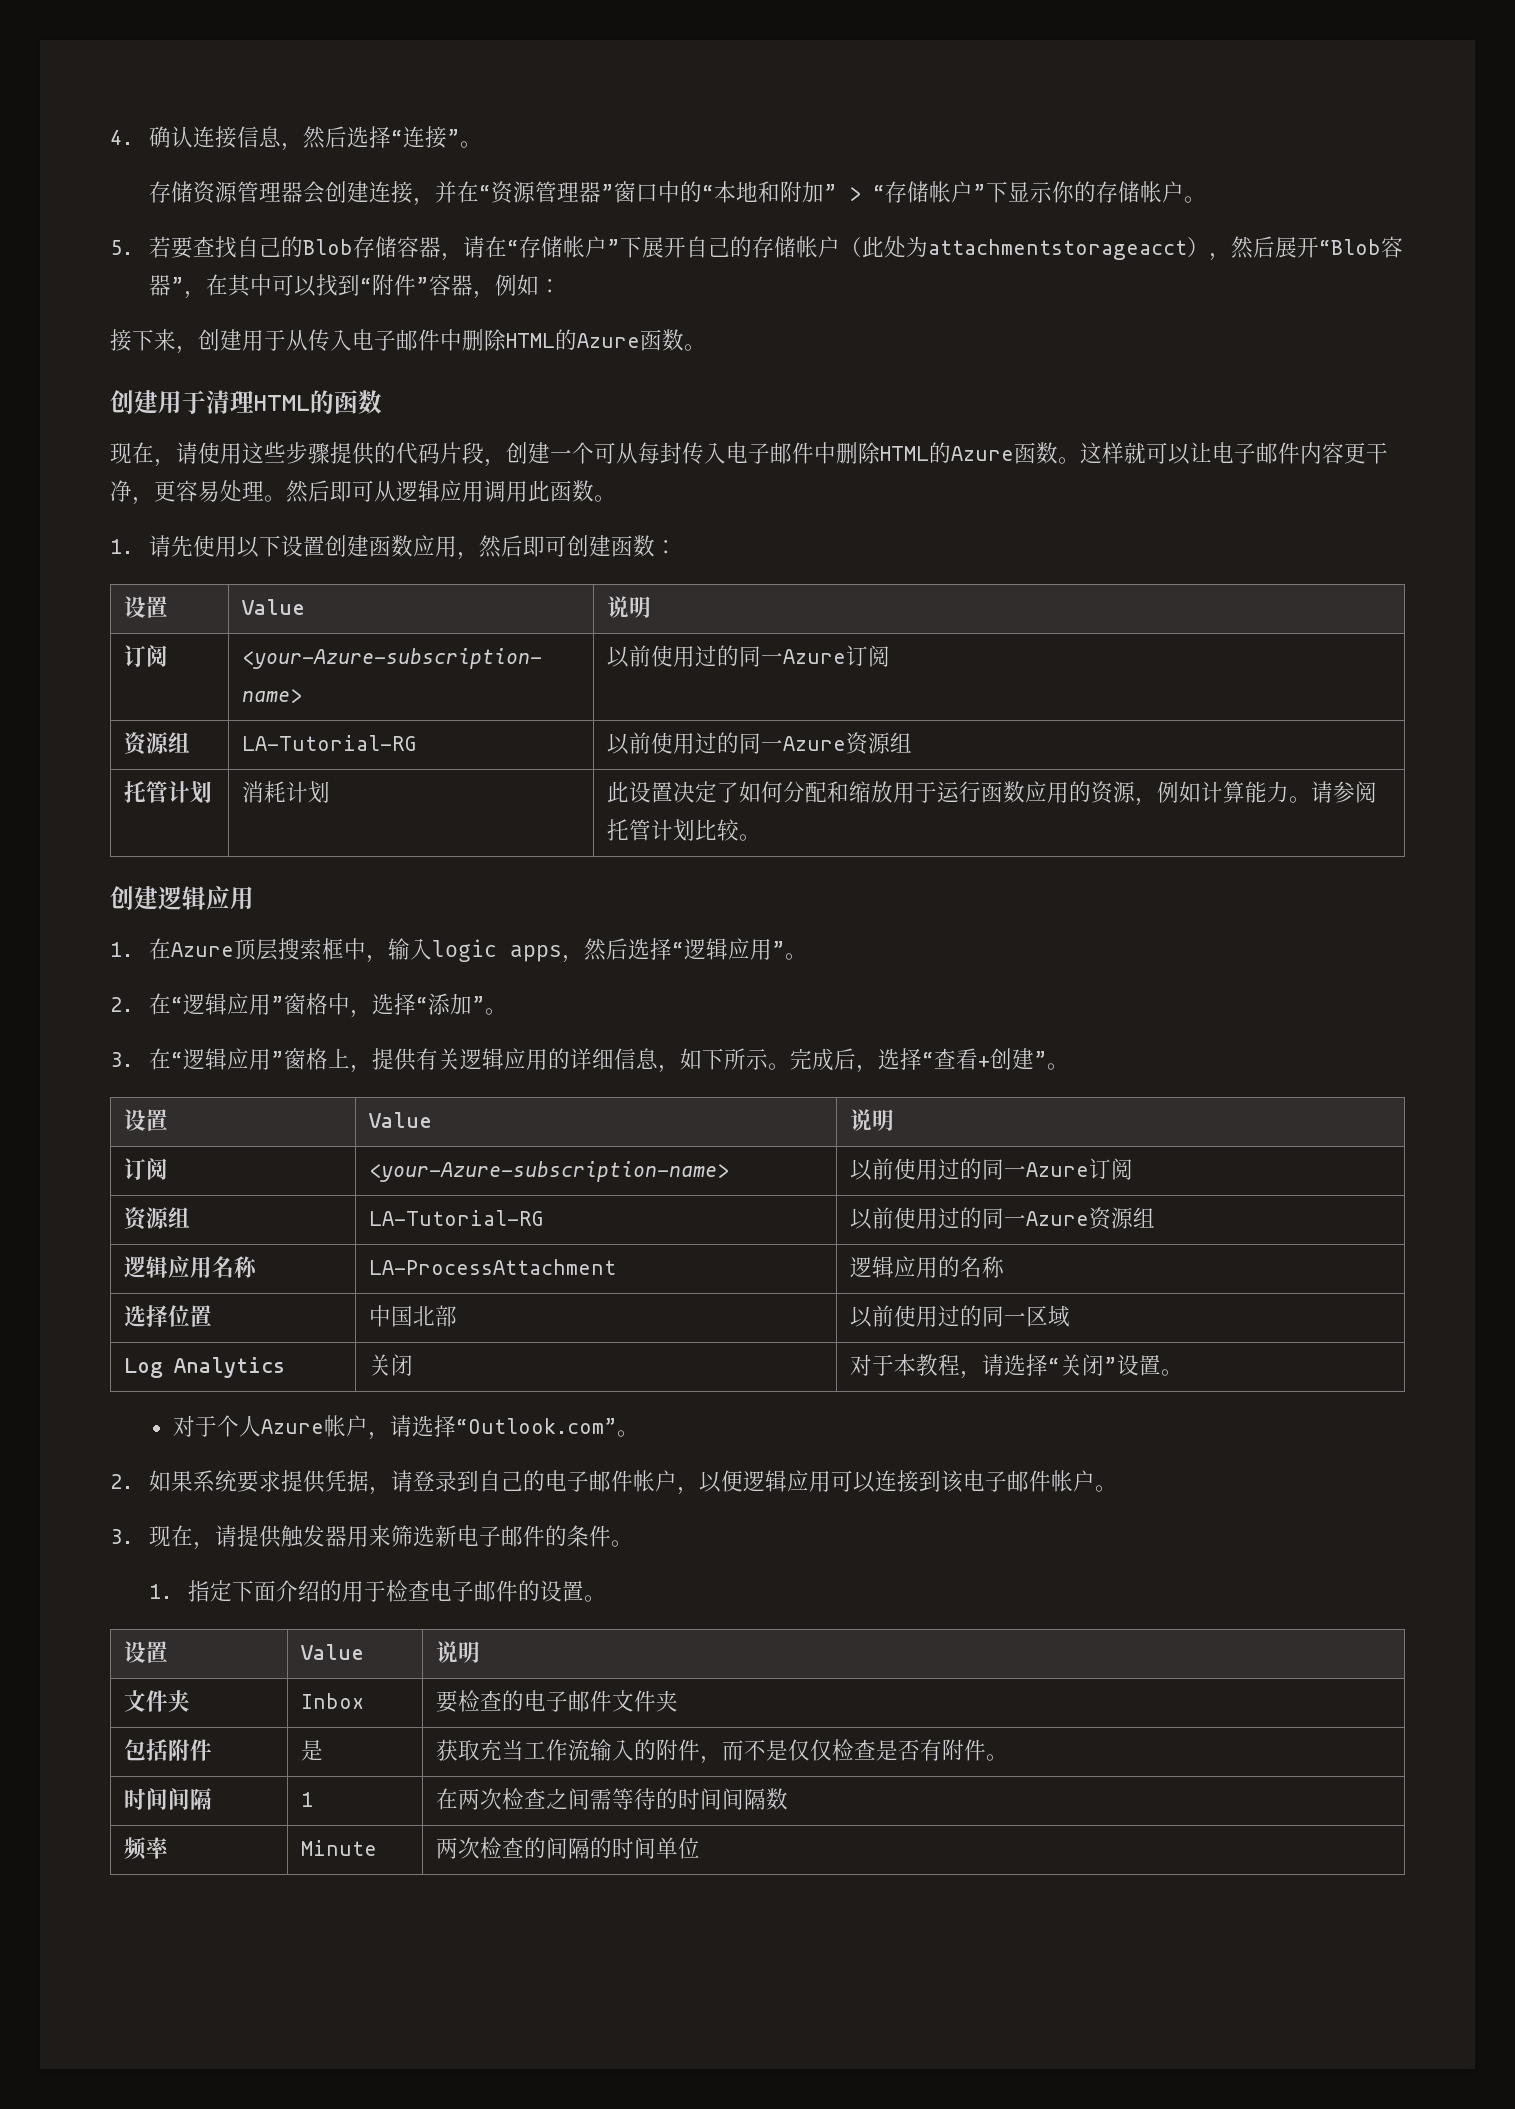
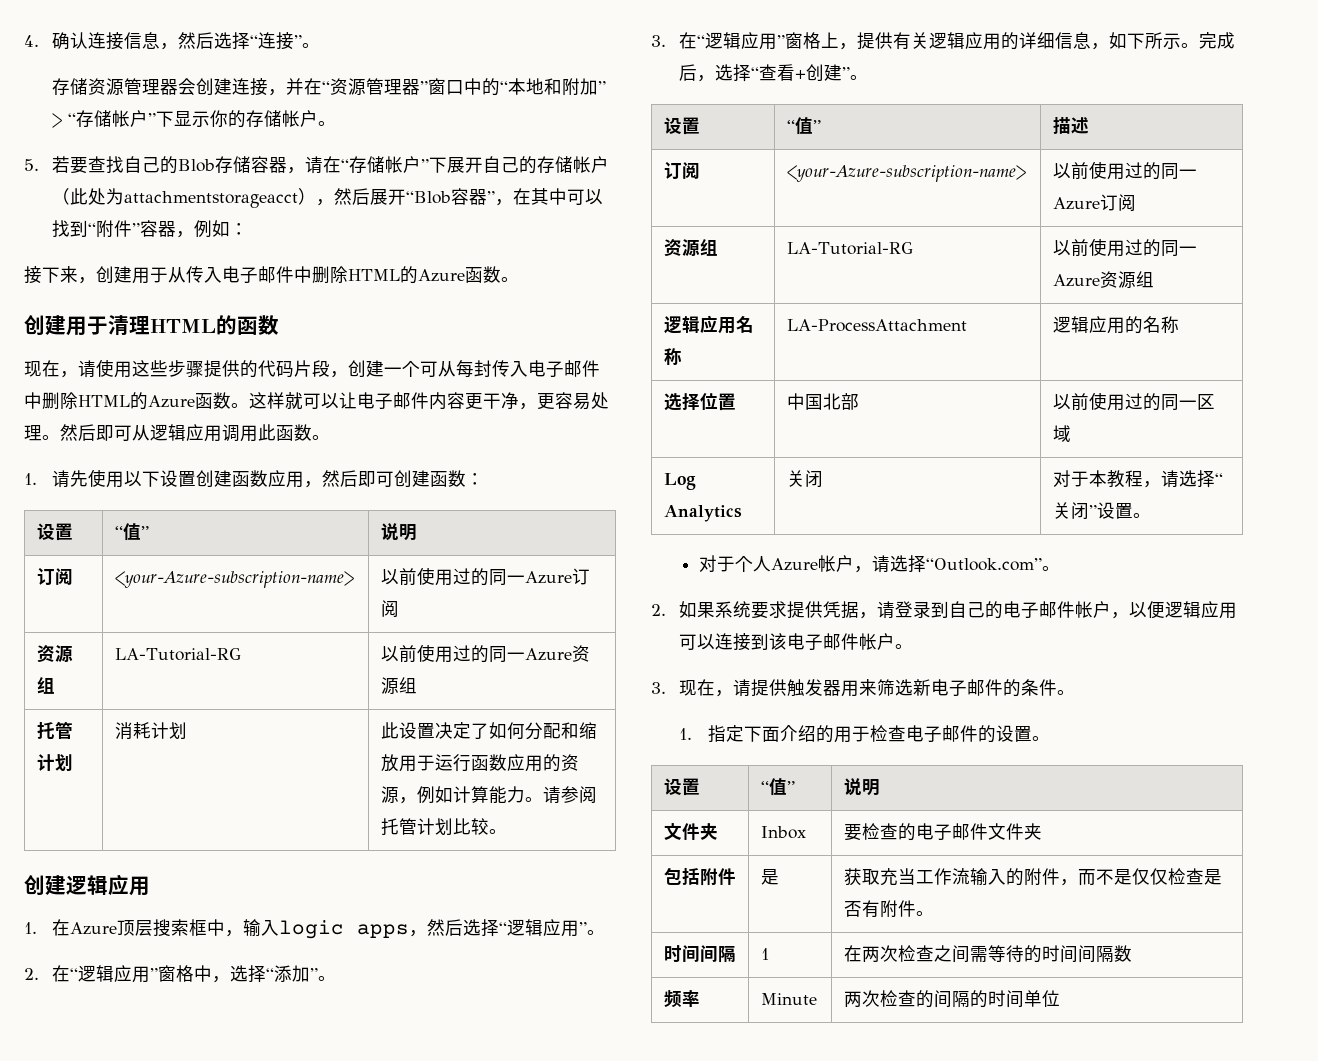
  1.请先使用以下设置创建函数应用，然后即可创建函数：
- 设置 | Value | 说明
+ 设置 | “值” | 说明
  完成后，选择“查看+创建”。
- 设置 | Value | 说明
+ 设置 | “值” | 描述
  1.指定下面介绍的用于检查电子邮件的设置。
- 设置 | Value | 说明
+ 设置 | “值” | 说明

